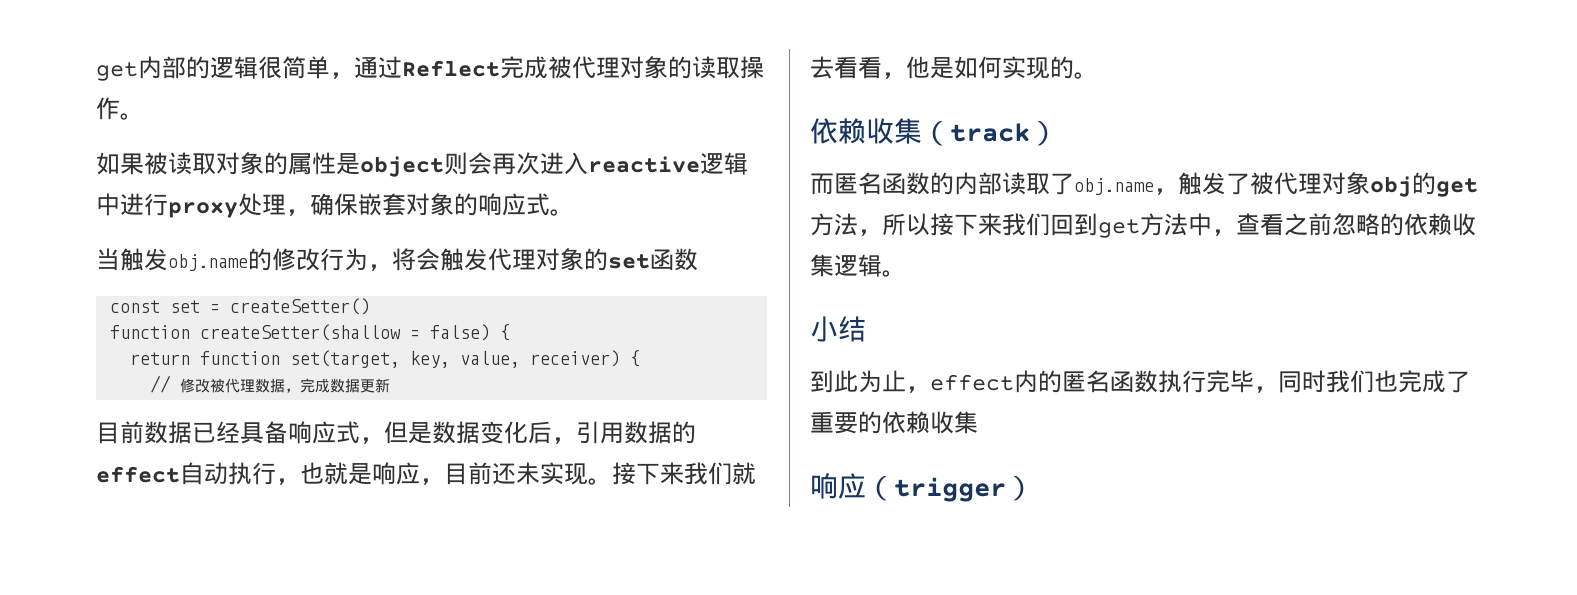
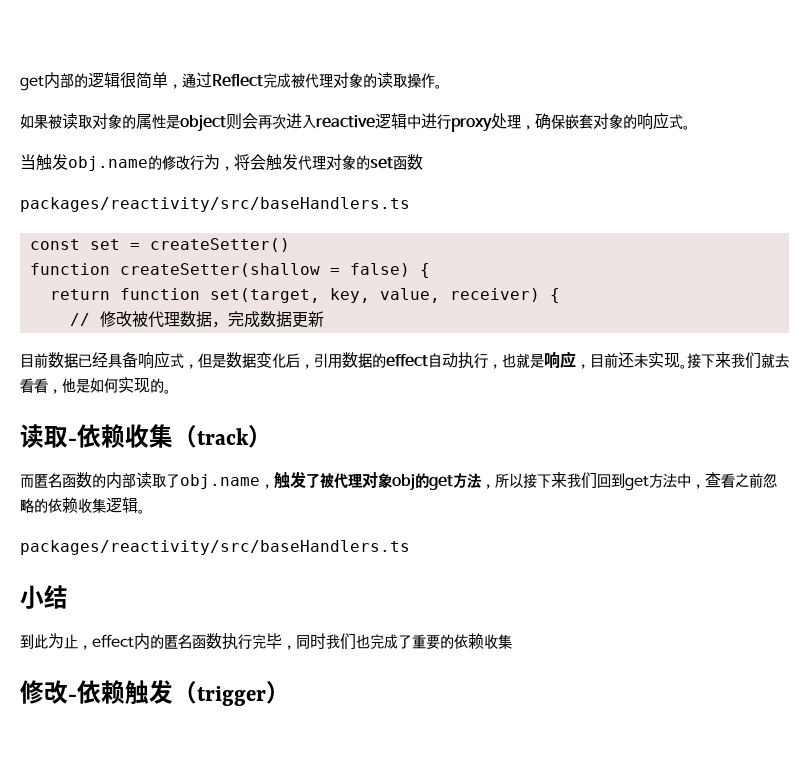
  当触发obj.name的修改行为，将会触发代理对象的set函数
+ packages/reactivity/src/baseHandlers.ts
- 依赖收集（track）
+ 读取-依赖收集（track）
  而匿名函数的内部读取了obj.name，触发了被代理对象obj的get方法，所以接下来我们回到get方法中，查看之前忽略的依赖收集逻辑。
+ packages/reactivity/src/baseHandlers.ts
- 响应（trigger）
+ 修改-依赖触发（trigger）

